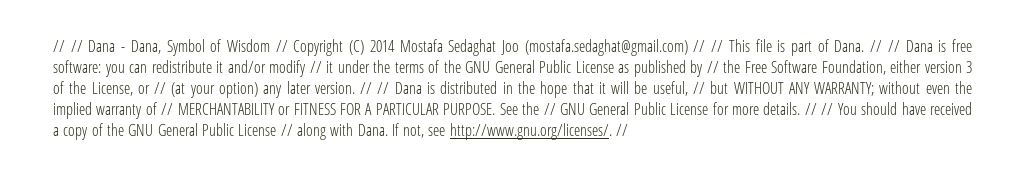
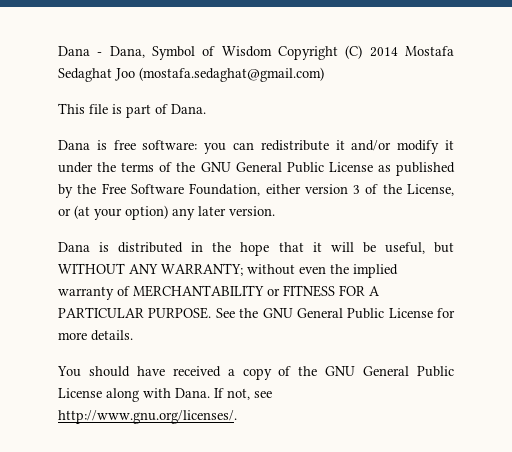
- // // Dana - Dana, Symbol of Wisdom // Copyright (C) 2014 Mostafa Sedaghat Joo (mostafa.sedaghat@gmail.com) // // This file is part of Dana. // // Dana is free software:
+ Dana - Dana, Symbol of Wisdom Copyright (C) 2014 Mostafa Sedaghat Joo (mostafa.sedaghat@gmail.com)
+ This file is part of Dana.
+ Dana is free software:
- you can redistribute it and/or modify // it under the terms of the GNU General Public License as published by // the Free Software Foundation, either version 3 of the License, or // (at your option) any later version. // // Dana is distributed in the hope that it will be useful, // but WITHOUT ANY WARRANTY;
+ you can redistribute it and/or modify it under the terms of the GNU General Public License as published by the Free Software Foundation, either version 3 of the License, or (at your option) any later version.
+ Dana is distributed in the hope that it will be useful, but WITHOUT ANY WARRANTY;
- without even the implied warranty of // MERCHANTABILITY or FITNESS FOR A PARTICULAR PURPOSE.
+ without even the implied warranty of MERCHANTABILITY or FITNESS FOR A PARTICULAR PURPOSE.
- See the // GNU General Public License for more details. // // You should have received a copy of the GNU General Public License // along with Dana.
+ See the GNU General Public License for more details.
+ You should have received a copy of the GNU General Public License along with Dana.
- If not, see http://www.gnu.org/licenses/. //
+ If not, see http://www.gnu.org/licenses/.

